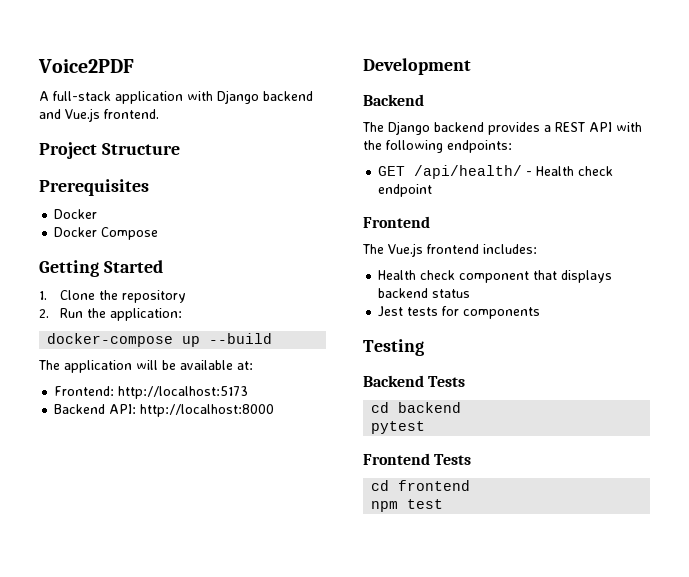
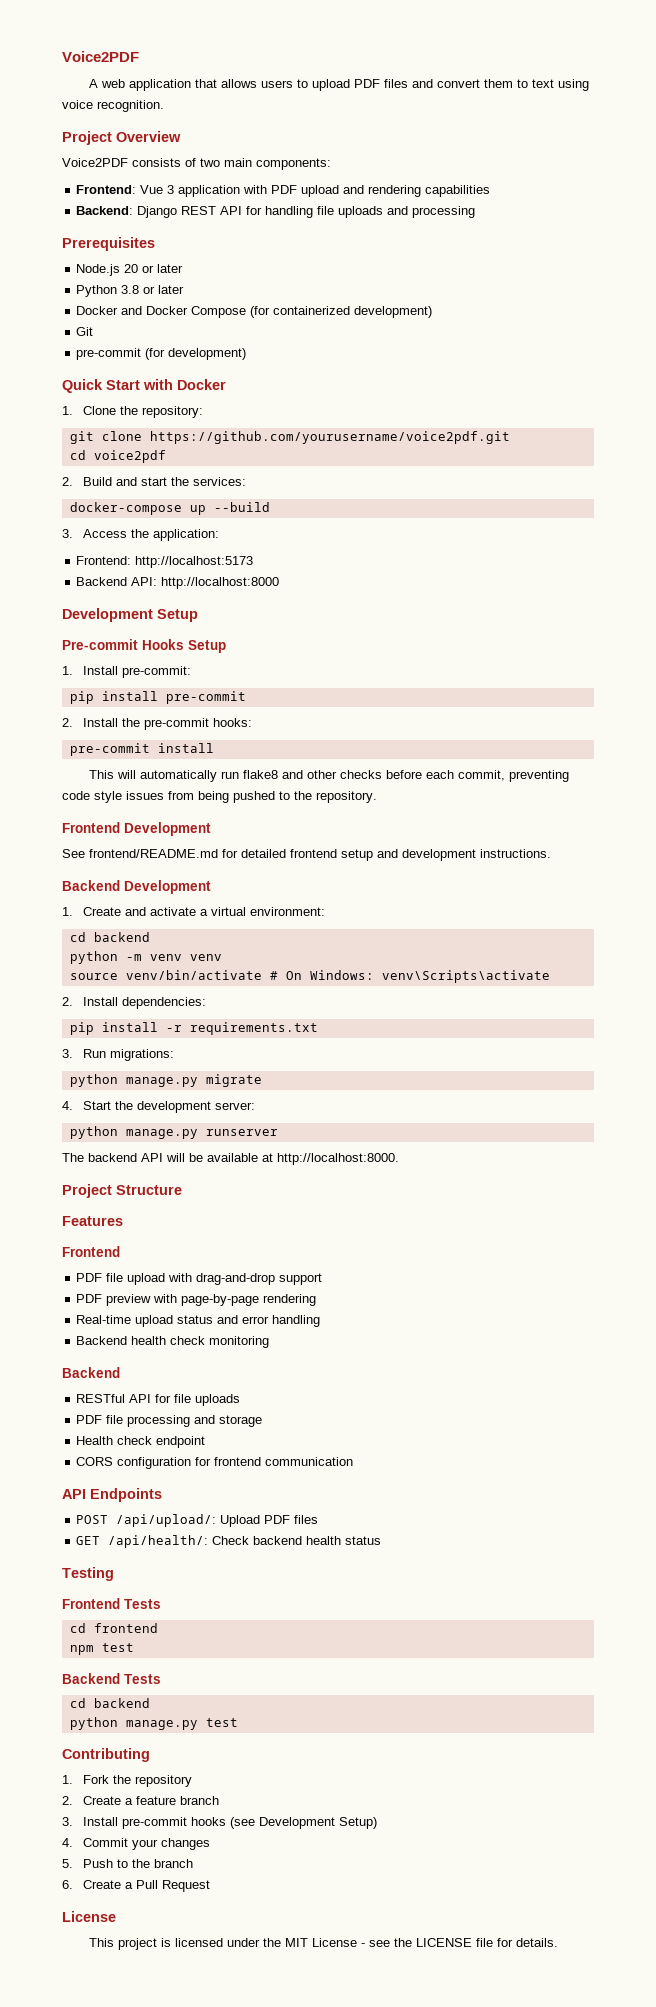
- A full-stack application with Django backend and Vue.js frontend.
- Project Structure
+ A web application that allows users to upload PDF files and convert them to text using voice recognition.
+ Project Overview
+ Voice2PDF consists of two main components:
+ Frontend: Vue 3 application with PDF upload and rendering capabilities
+ Backend: Django REST API for handling file uploads and processing
  Prerequisites
- Docker
- Docker Compose
- Getting Started
- 1. Clone the repository
- 2. Run the application:
+ Node.js 20 or later
+ Python 3.8 or later
+ Docker and Docker Compose (for containerized development)
+ Git
+ pre-commit (for development)
+ Quick Start with Docker
+ 1. Clone the repository:
+ git clone https://github.com/yourusername/voice2pdf.git
+ cd voice2pdf
+ 2. Build and start the services:
  docker-compose up --build
- The application will be available at:
+ 3. Access the application:
- Development
+ Development Setup
+ Pre-commit Hooks Setup
+ 1. Install pre-commit:
+ pip install pre-commit
+ 2. Install the pre-commit hooks:
+ pre-commit install
+ This will automatically run flake8 and other checks before each commit, preventing code style issues from being pushed to the repository.
+ Frontend Development
+ See frontend/README.md for detailed frontend setup and development instructions.
+ Backend Development
+ 1. Create and activate a virtual environment:
+ cd backend
+ python -m venv venv
+ source venv/bin/activate # On Windows: venv\Scripts\activate
+ 2. Install dependencies:
+ pip install -r requirements.txt
+ 3. Run migrations:
+ python manage.py migrate
+ 4. Start the development server:
+ python manage.py runserver
+ The backend API will be available at http://localhost:8000.
+ Project Structure
+ Features
+ Frontend
+ PDF file upload with drag-and-drop support
+ PDF preview with page-by-page rendering
+ Real-time upload status and error handling
+ Backend health check monitoring
  Backend
- The Django backend provides a REST API with the following endpoints:
- GET /api/health/ - Health check endpoint
- Frontend
- The Vue.js frontend includes:
- Health check component that displays backend status
- Jest tests for components
+ RESTful API for file uploads
+ PDF file processing and storage
+ Health check endpoint
+ CORS configuration for frontend communication
+ API Endpoints
+ POST /api/upload/: Upload PDF files
+ GET /api/health/: Check backend health status
  Testing
- Backend Tests
- cd backend
- pytest
+ Backend Tests
+ cd backend
+ python manage.py test
+ Contributing
+ 1. Fork the repository
+ 2. Create a feature branch
+ 3. Install pre-commit hooks (see Development Setup)
+ 4. Commit your changes
+ 5. Push to the branch
+ 6. Create a Pull Request
+ License
+ This project is licensed under the MIT License - see the LICENSE file for details.

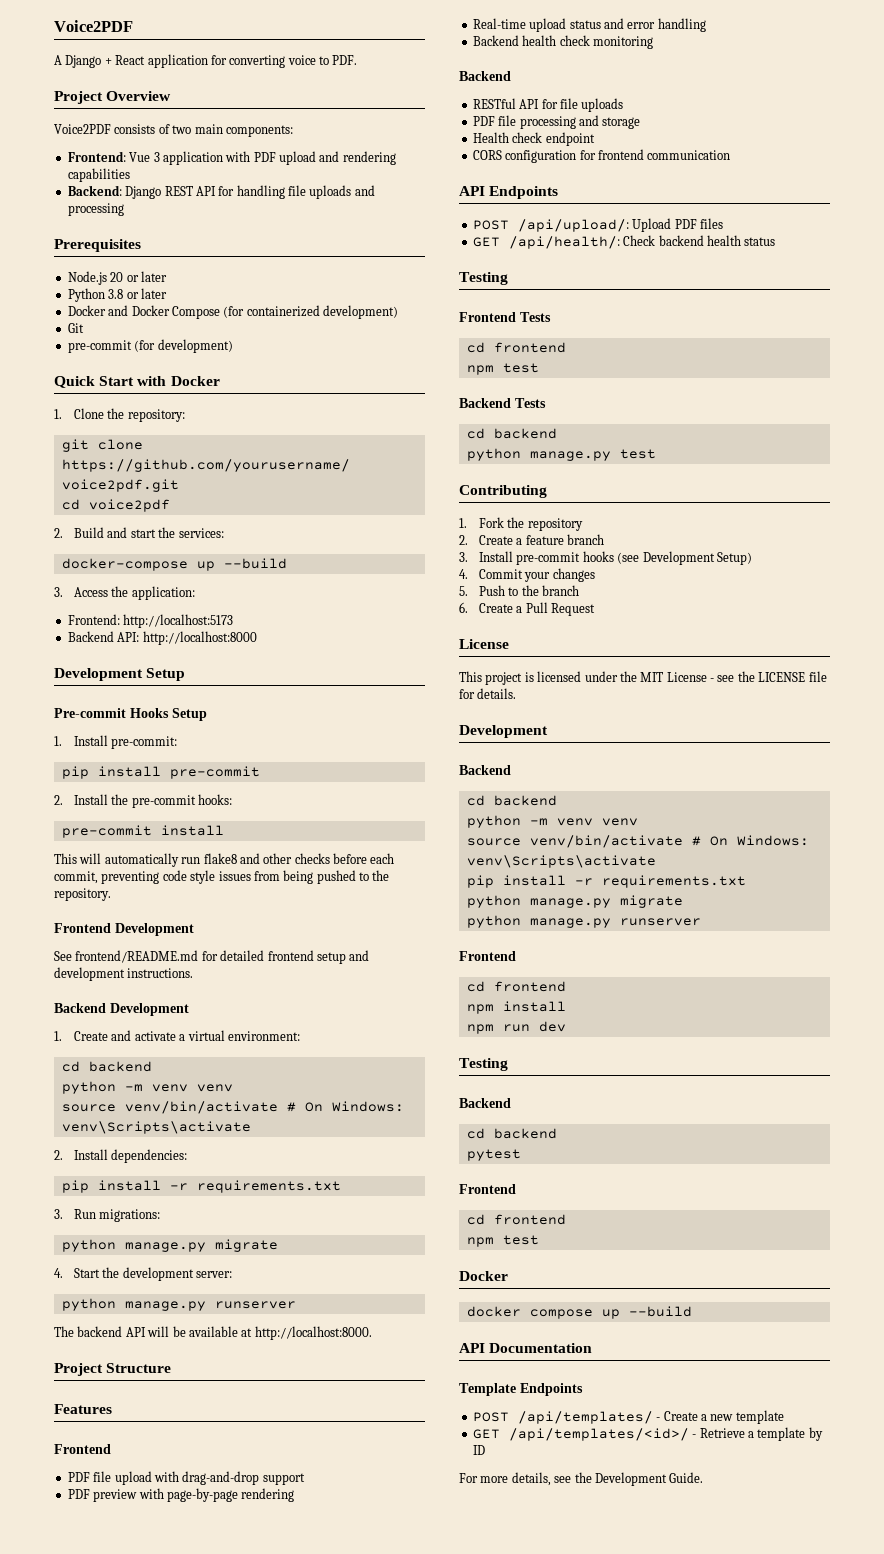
- A web application that allows users to upload PDF files and convert them to text using voice recognition.
+ A Django + React application for converting voice to PDF.
  This project is licensed under the MIT License - see the LICENSE file for details.
+ Development
+ Backend
+ cd backend
+ python -m venv venv
+ source venv/bin/activate # On Windows: venv\Scripts\activate
+ pip install -r requirements.txt
+ python manage.py migrate
+ python manage.py runserver
+ Frontend
+ cd frontend
+ npm install
+ npm run dev
+ Testing
+ Backend
+ cd backend
+ pytest
+ Frontend
+ cd frontend
+ npm test
+ Docker
+ docker compose up --build
+ API Documentation
+ Template Endpoints
+ POST /api/templates/ - Create a new template
+ GET /api/templates/<id>/ - Retrieve a template by ID
+ For more details, see the Development Guide.

